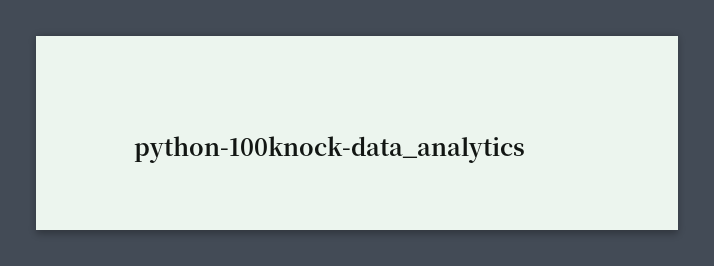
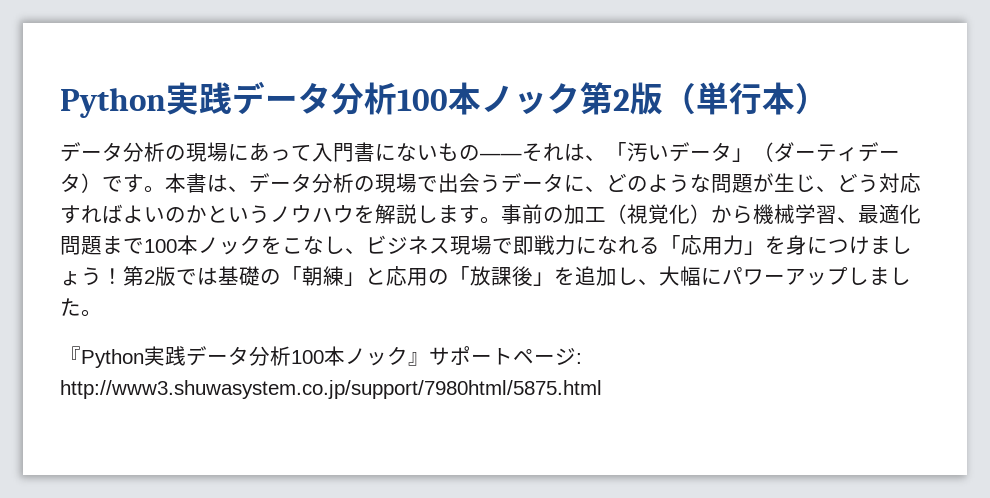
- python-100knock-data_analytics
+ Python実践データ分析100本ノック第2版（単行本）
+ データ分析の現場にあって入門書にないもの――それは、「汚いデータ」（ダーティデータ）です。本書は、データ分析の現場で出会うデータに、どのような問題が生じ、どう対応すればよいのかというノウハウを解説します。事前の加工（視覚化）から機械学習、最適化問題まで100本ノックをこなし、ビジネス現場で即戦力になれる「応用力」を身につけましょう！第2版では基礎の「朝練」と応用の「放課後」を追加し、大幅にパワーアップしました。
+ 『Python実践データ分析100本ノック』サポートページ: http://www3.shuwasystem.co.jp/support/7980html/5875.html

